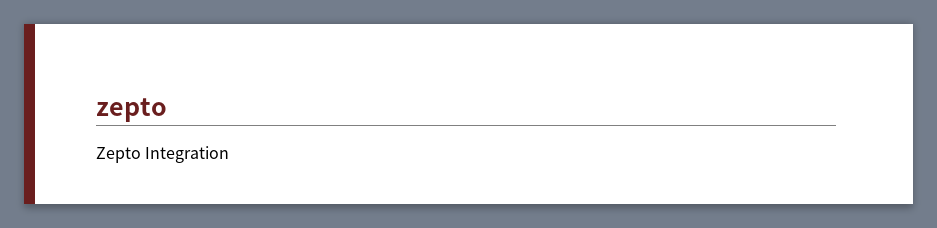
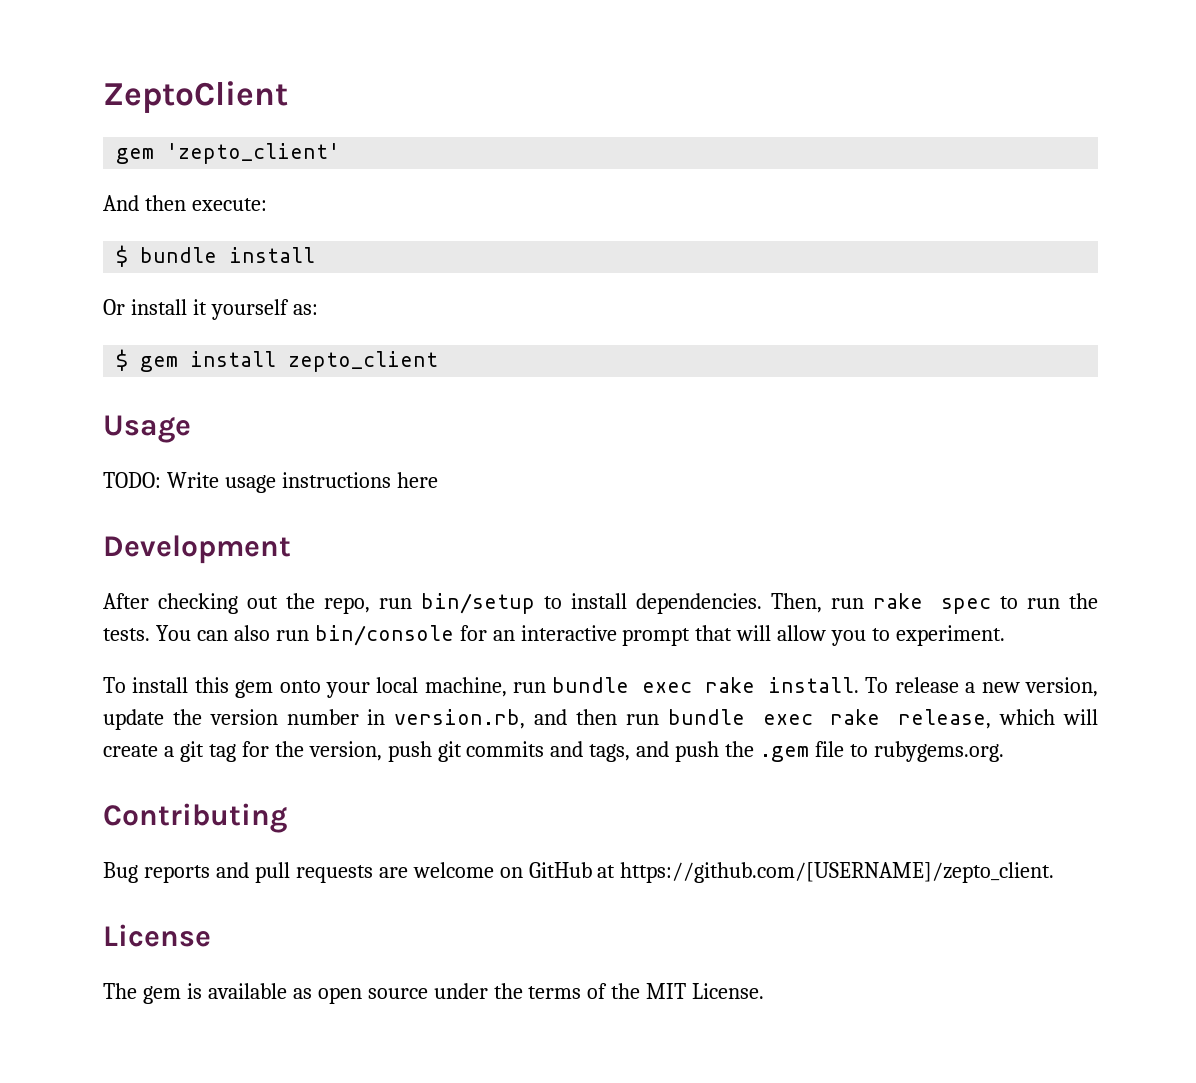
- zepto
- Zepto Integration
+ ZeptoClient
+ gem 'zepto_client'
+ And then execute:
+ $ bundle install
+ Or install it yourself as:
+ $ gem install zepto_client
+ Usage
+ TODO: Write usage instructions here
+ Development
+ After checking out the repo, run bin/setup to install dependencies. Then, run rake spec to run the tests. You can also run bin/console for an interactive prompt that will allow you to experiment.
+ To install this gem onto your local machine, run bundle exec rake install. To release a new version, update the version number in version.rb, and then run bundle exec rake release, which will create a git tag for the version, push git commits and tags, and push the .gem file to rubygems.org.
+ Contributing
+ Bug reports and pull requests are welcome on GitHub at https://github.com/[USERNAME]/zepto_client.
+ License
+ The gem is available as open source under the terms of the MIT License.

